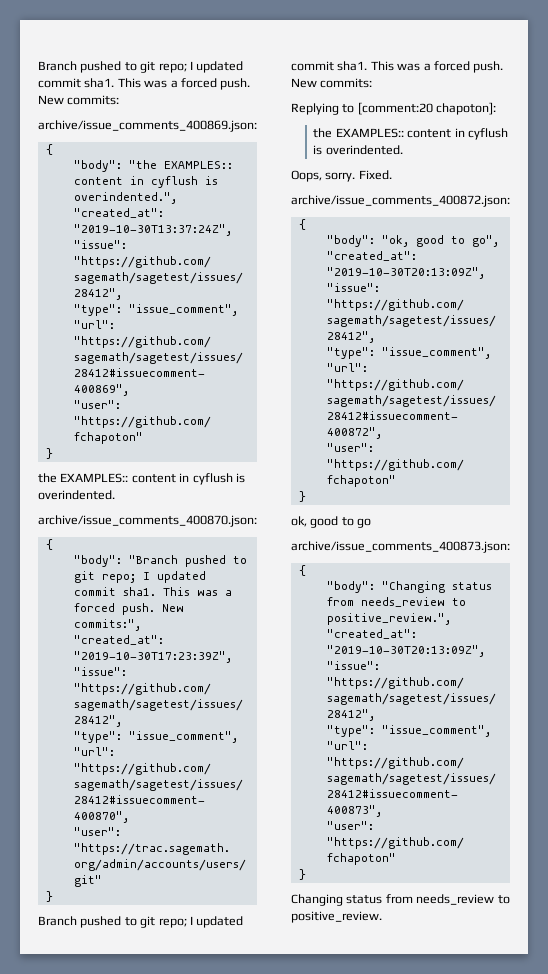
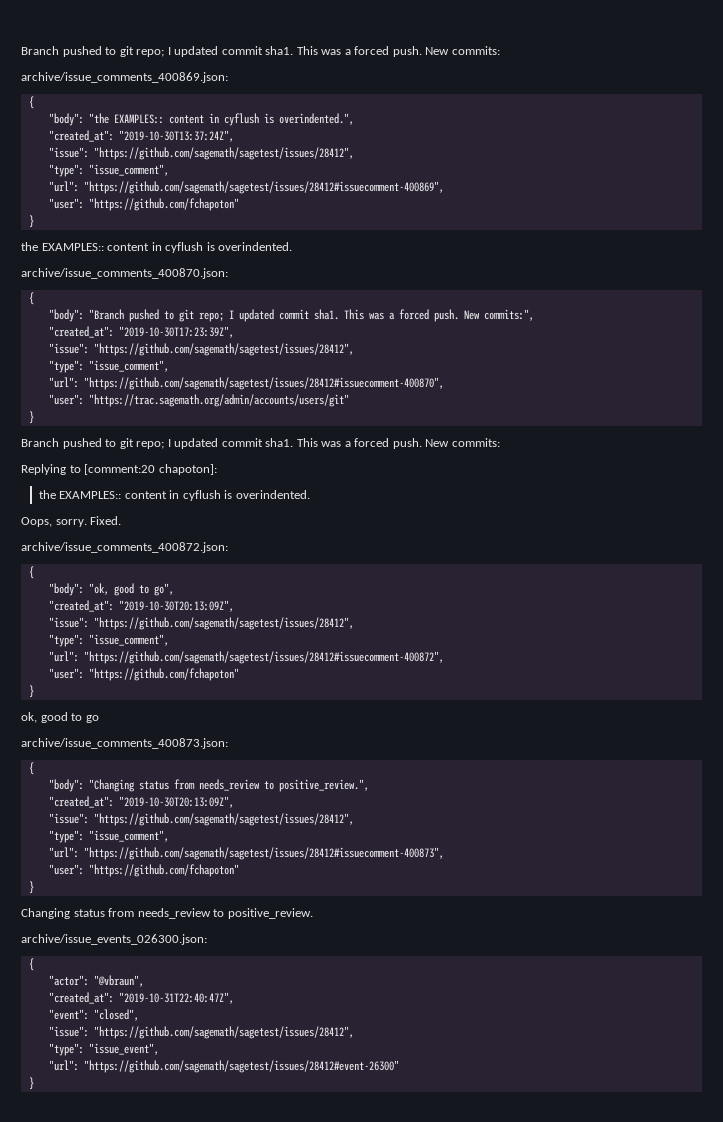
+ archive/issue_events_026300.json:
+ {
+ "actor": "@vbraun",
+ "created_at": "2019-10-31T22:40:47Z",
+ "event": "closed",
+ "issue": "https://github.com/sagemath/sagetest/issues/28412",
+ "type": "issue_event",
+ "url": "https://github.com/sagemath/sagetest/issues/28412#event-26300"
+ }

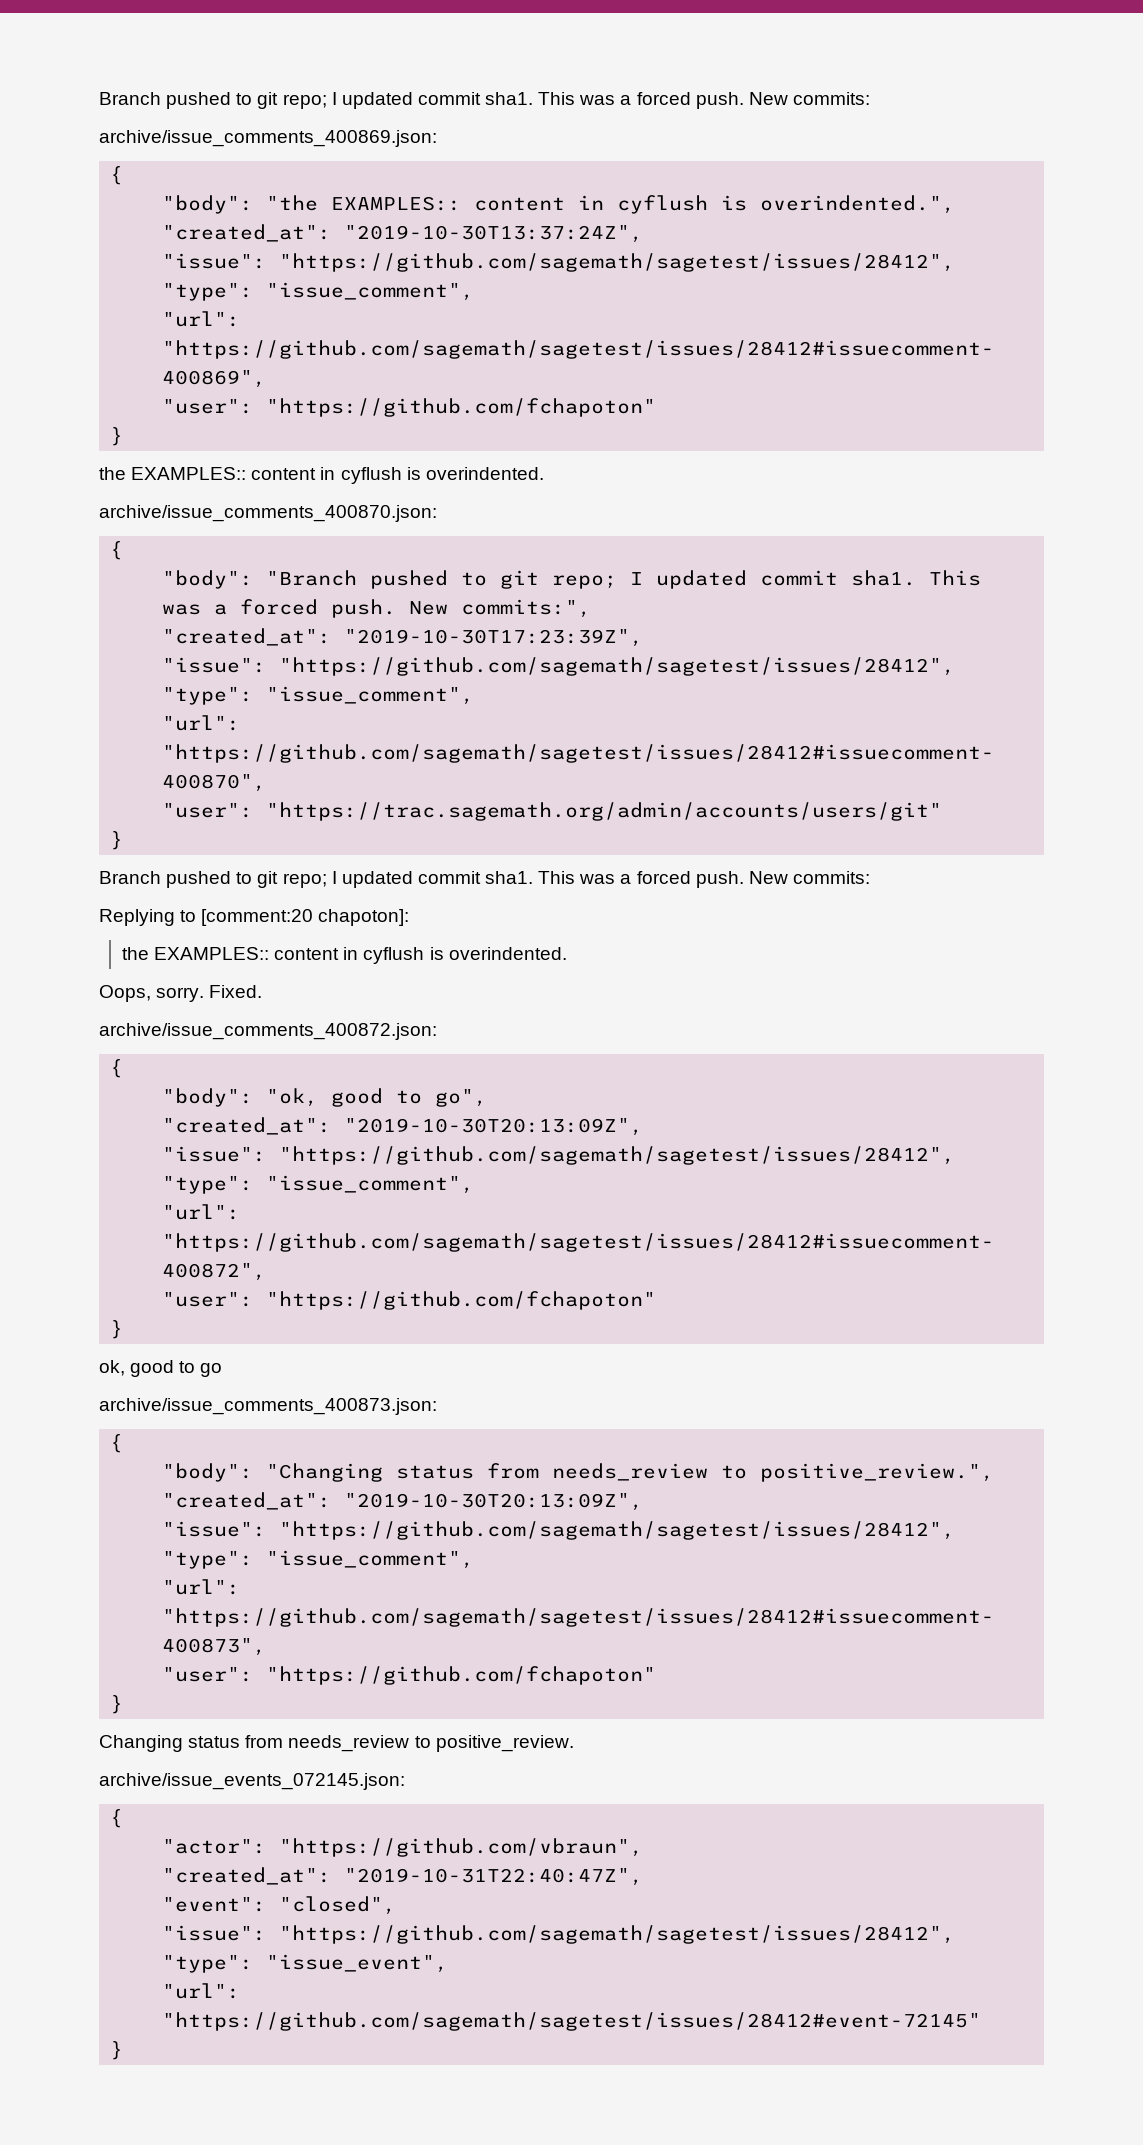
- archive/issue_events_026300.json:
+ archive/issue_events_072145.json:
- "actor": "@vbraun",
+ "actor": "https://github.com/vbraun",
- "url": "https://github.com/sagemath/sagetest/issues/28412#event-26300"
+ "url": "https://github.com/sagemath/sagetest/issues/28412#event-72145"

